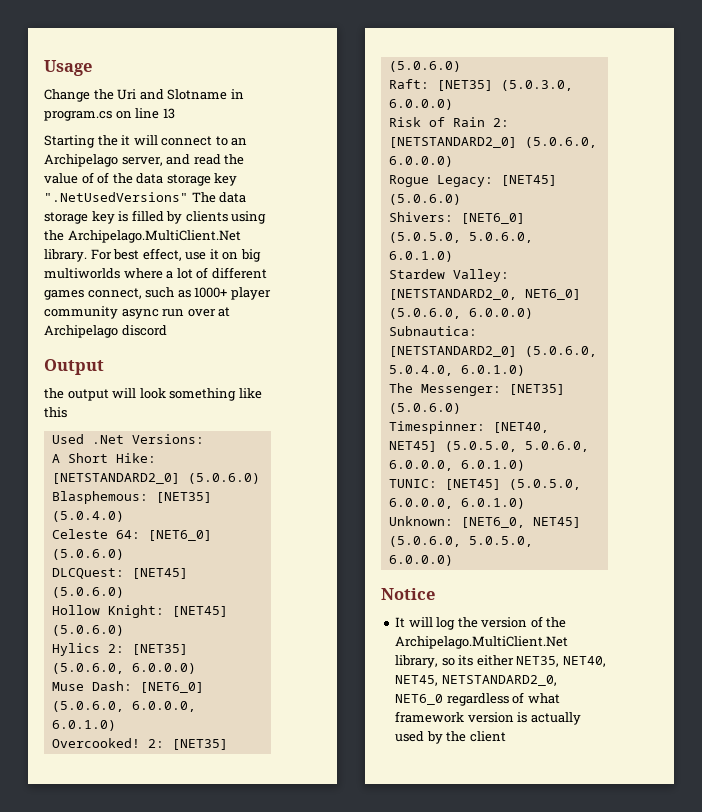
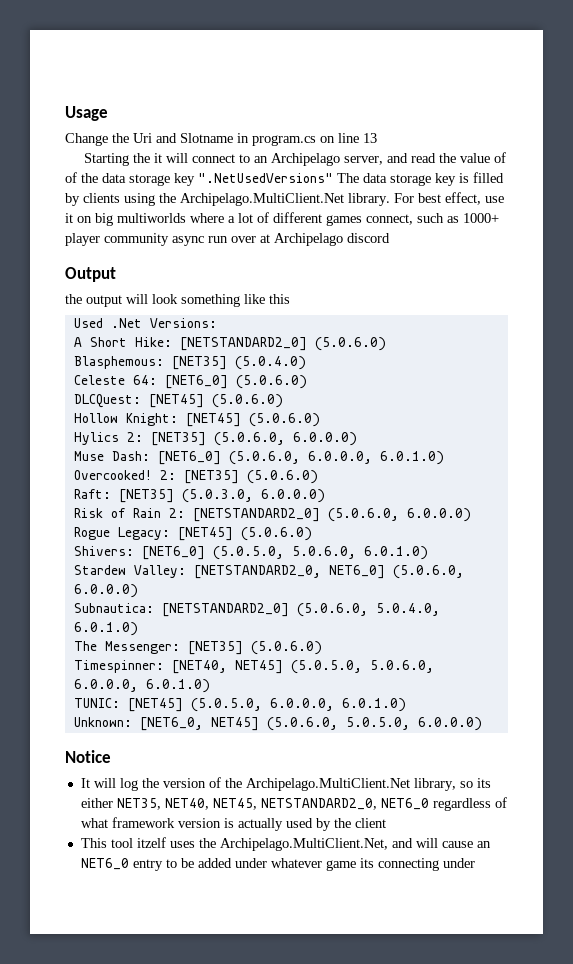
+ This tool itzelf uses the Archipelago.MultiClient.Net, and will cause an NET6_0 entry to be added under whatever game its connecting under

